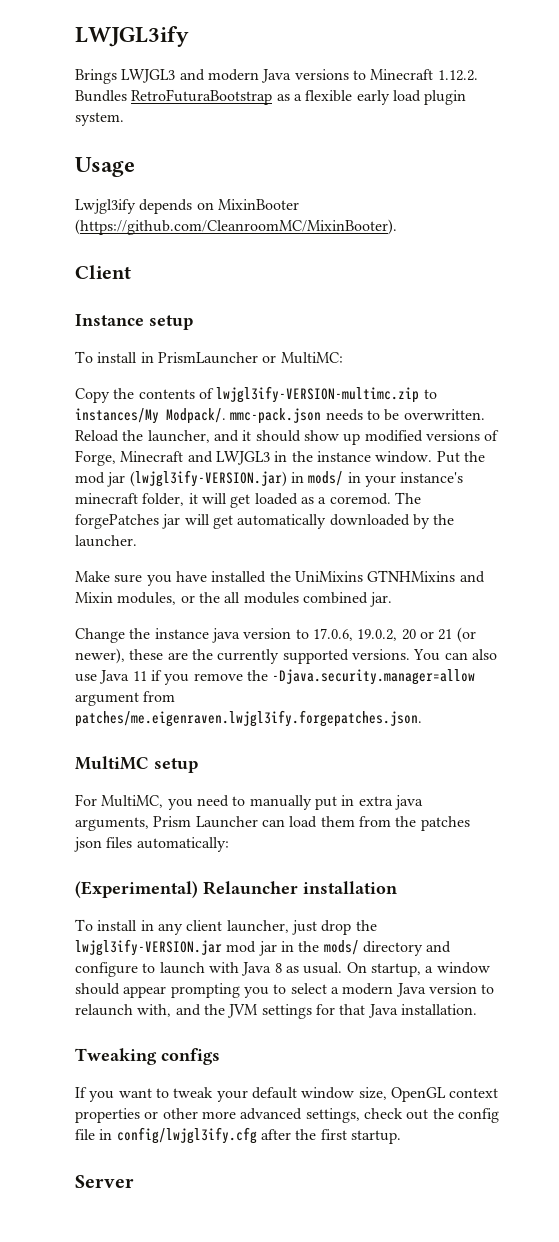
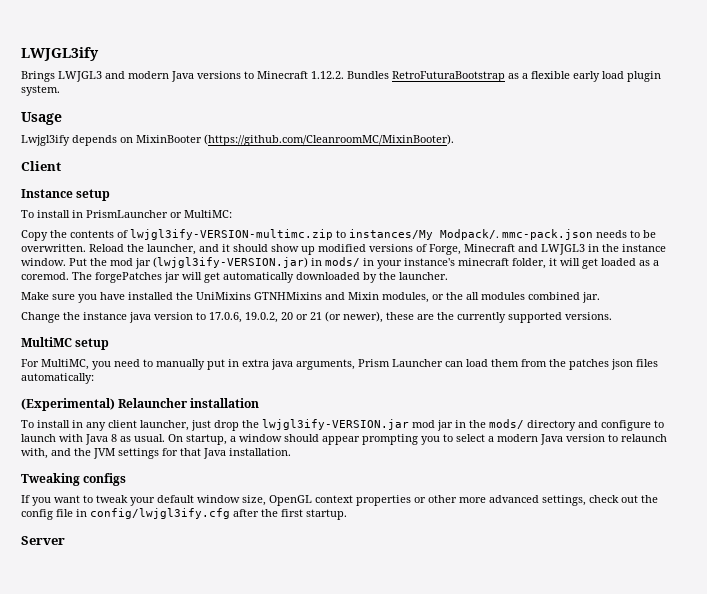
- You can also use Java 11 if you remove the -Djava.security.manager=allow argument from patches/me.eigenraven.lwjgl3ify.forgepatches.json.

